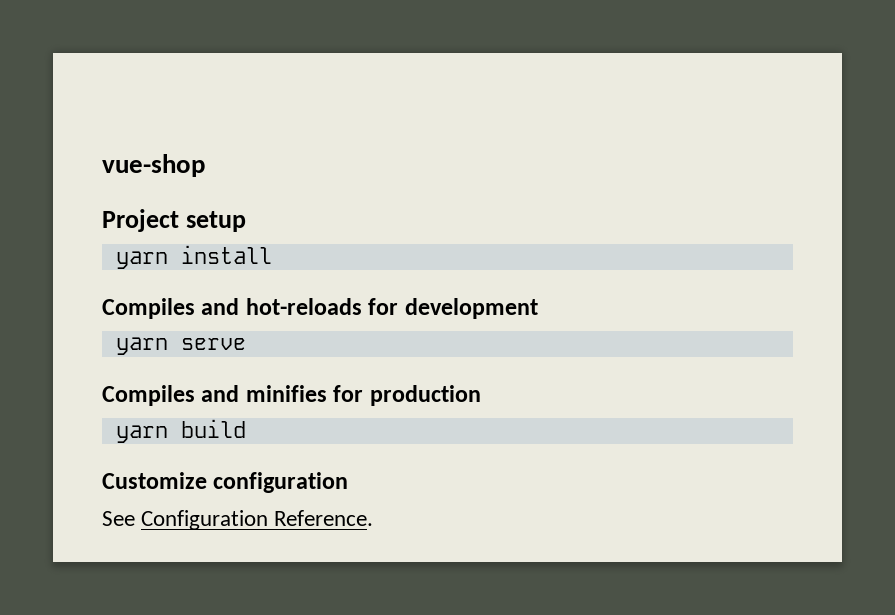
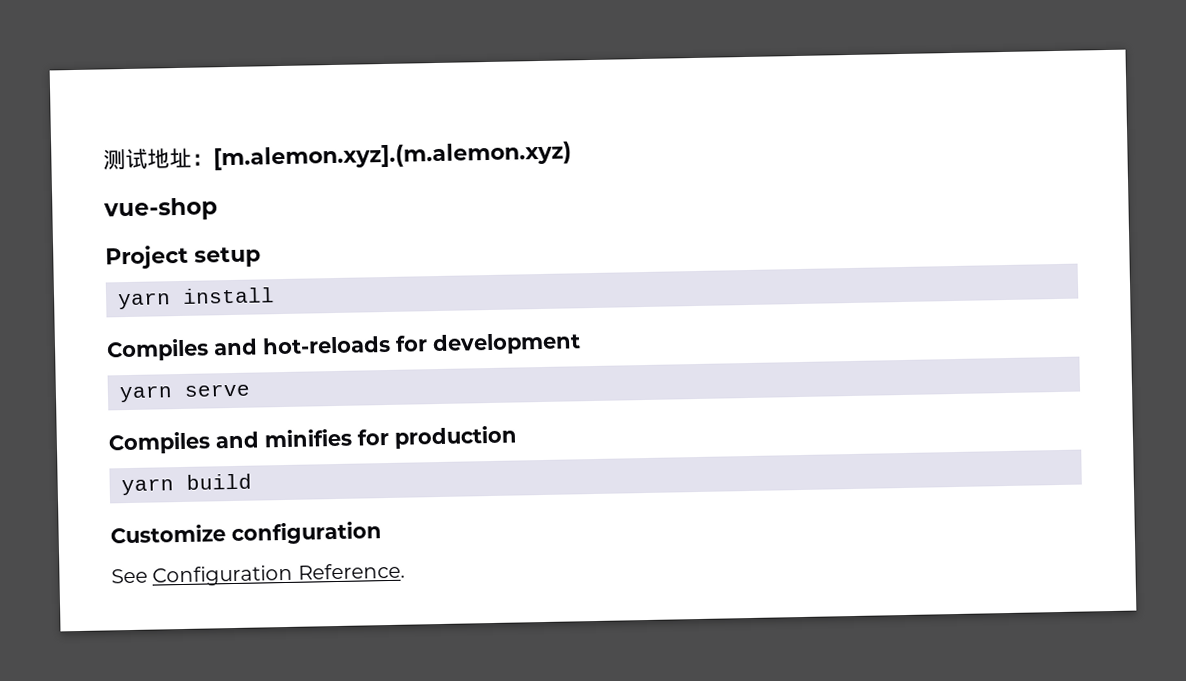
+ 测试地址：[m.alemon.xyz].(m.alemon.xyz)

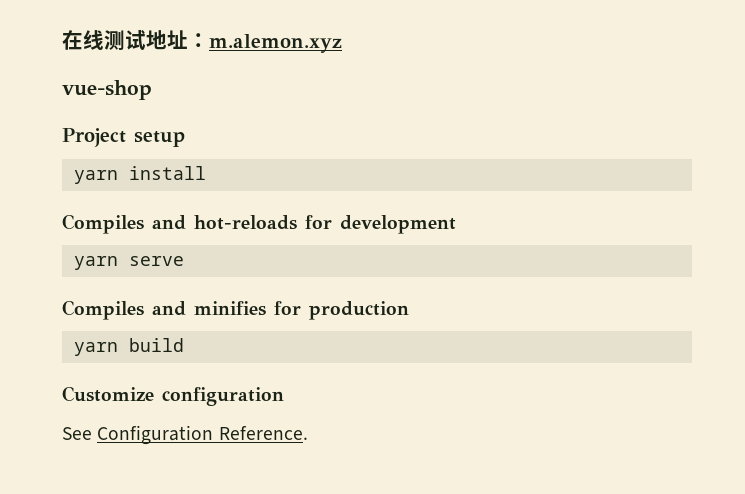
- 测试地址：[m.alemon.xyz].(m.alemon.xyz)
+ 在线测试地址：m.alemon.xyz

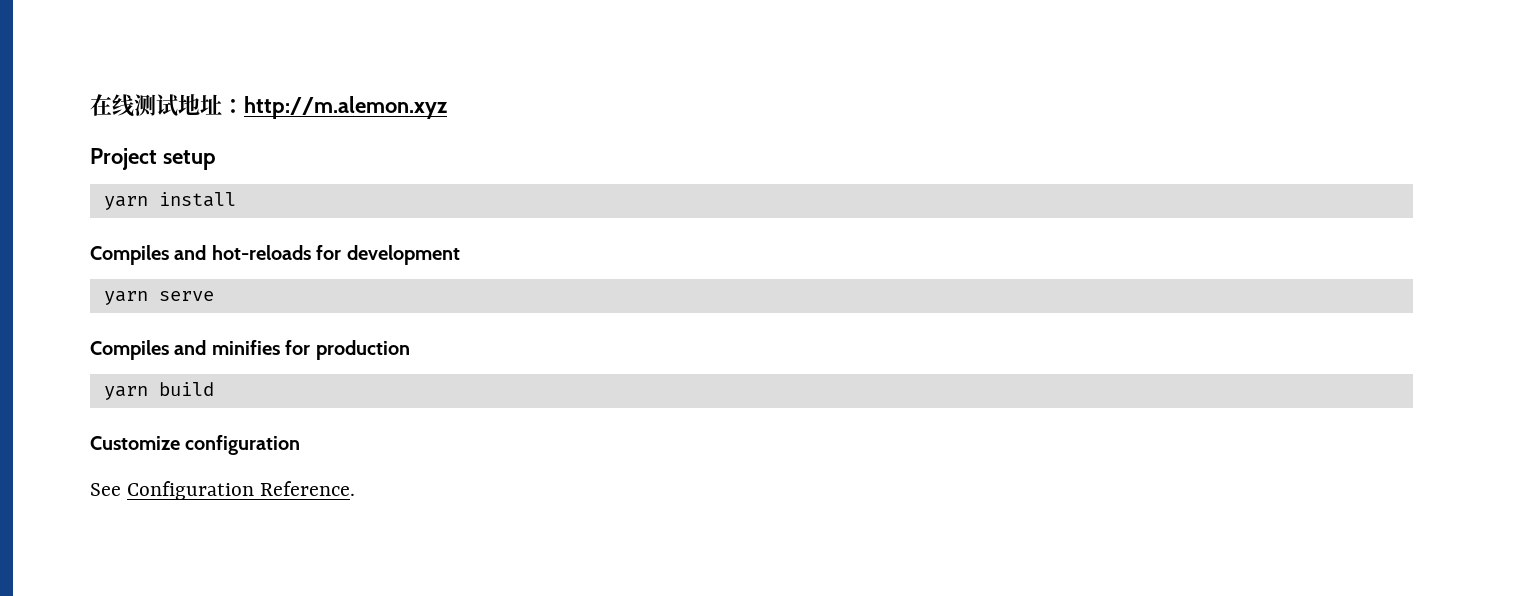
- 在线测试地址：m.alemon.xyz
- vue-shop
+ 在线测试地址：http://m.alemon.xyz

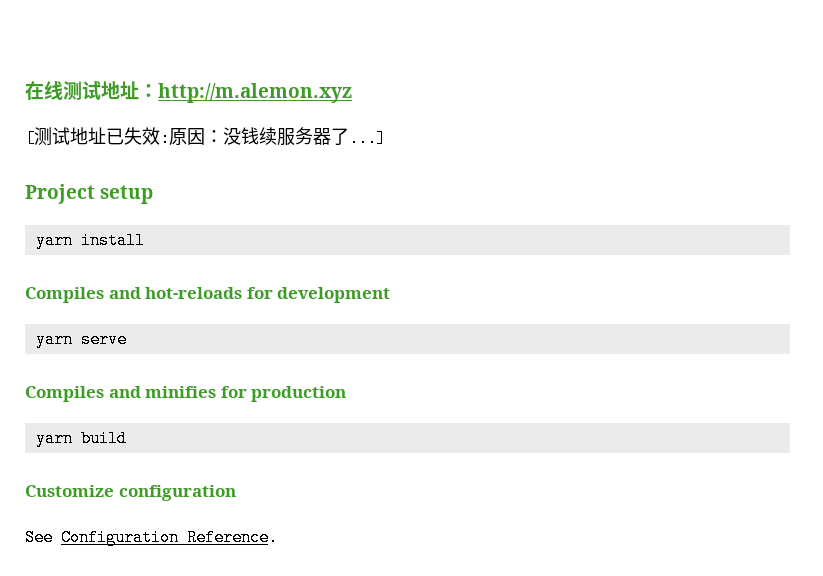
+ [测试地址已失效:原因：没钱续服务器了...]

